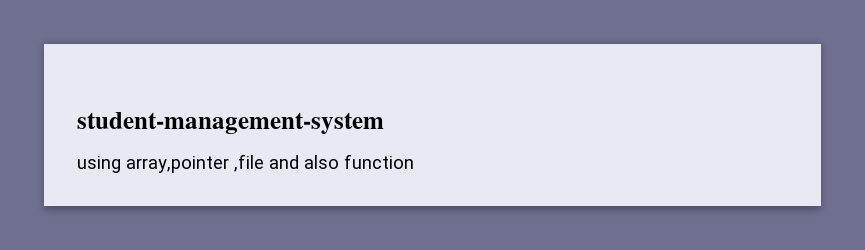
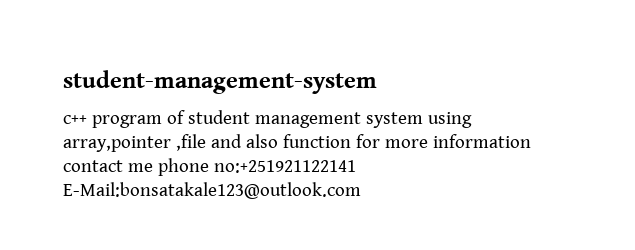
- using array,pointer ,file and also function
+ c++ program of student management system using array,pointer ,file and also function for more information contact me phone no:+251921122141 E-Mail:bonsatakale123@outlook.com

